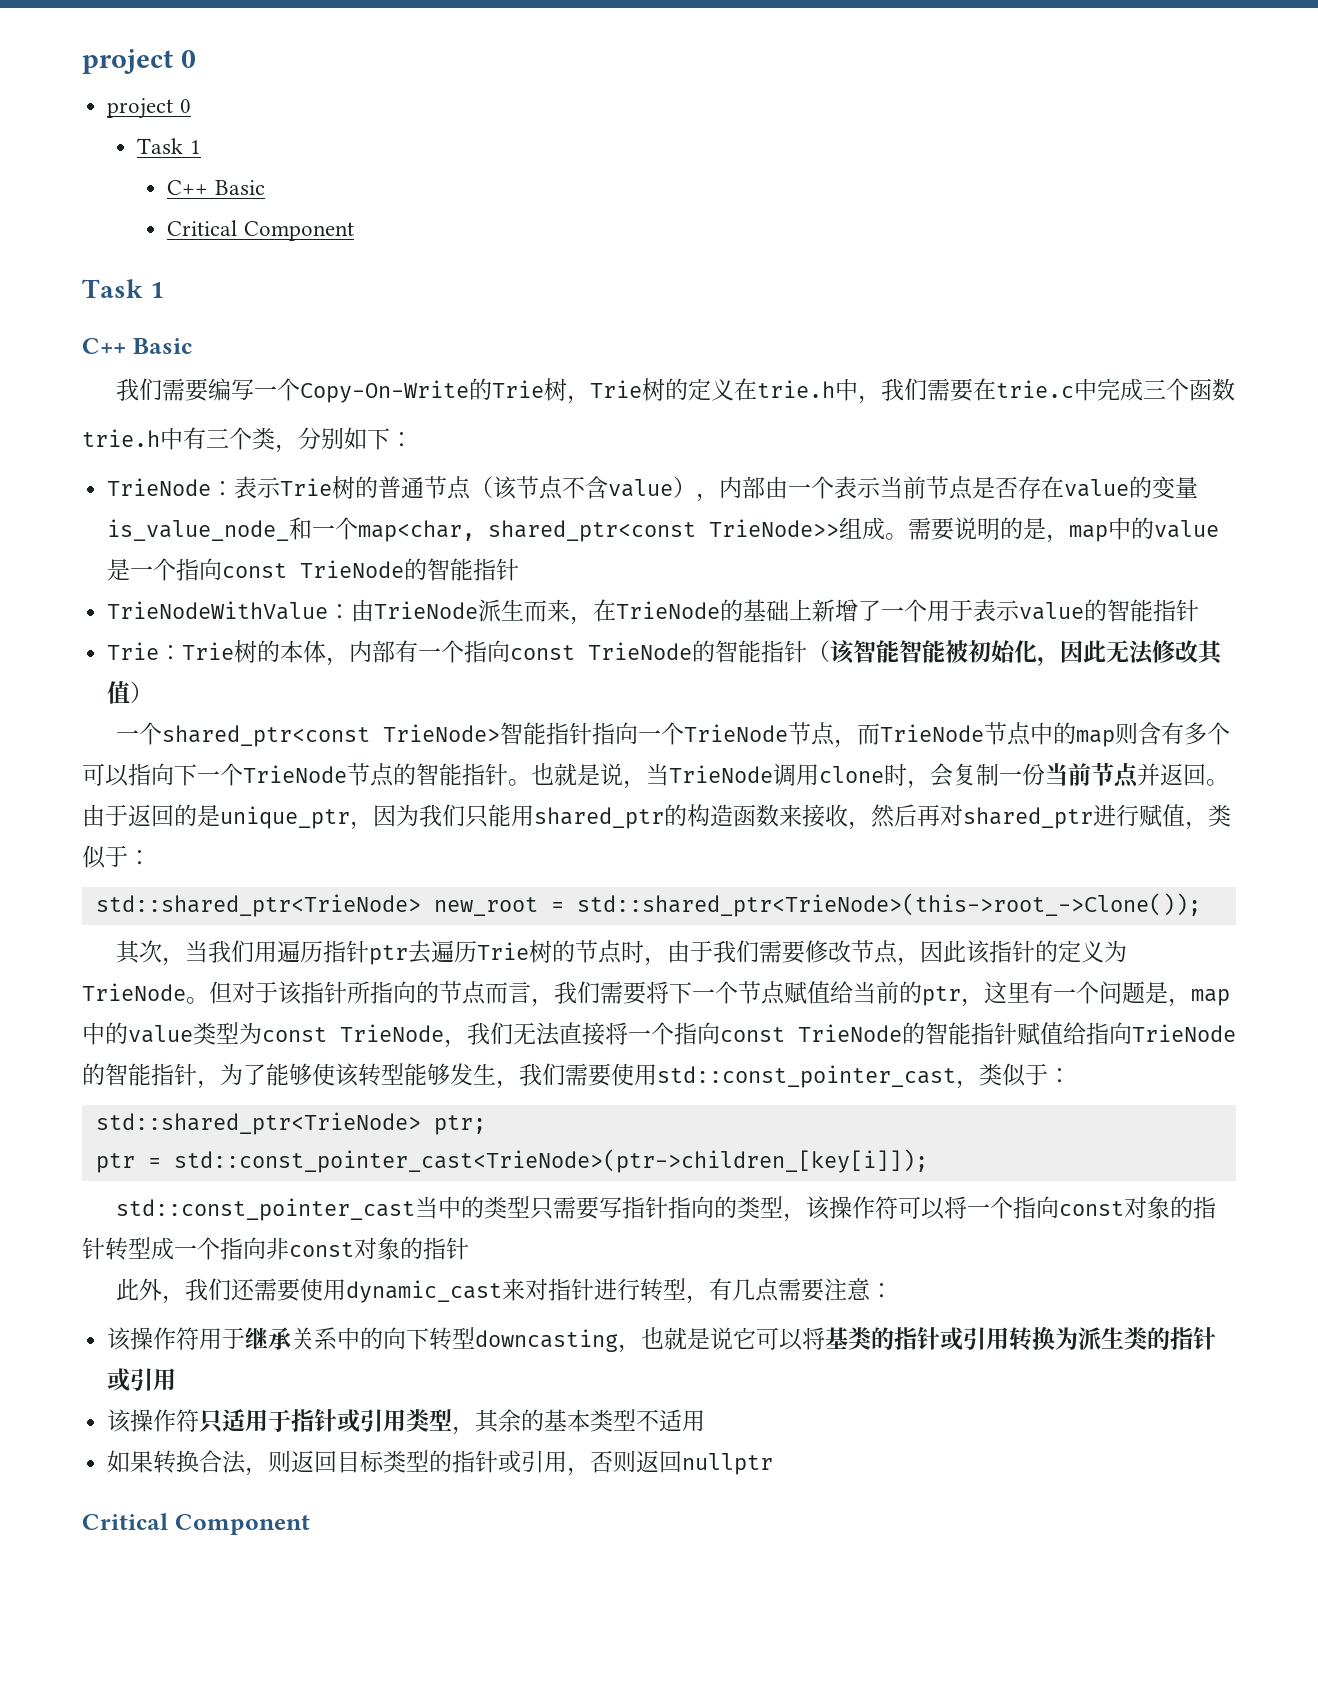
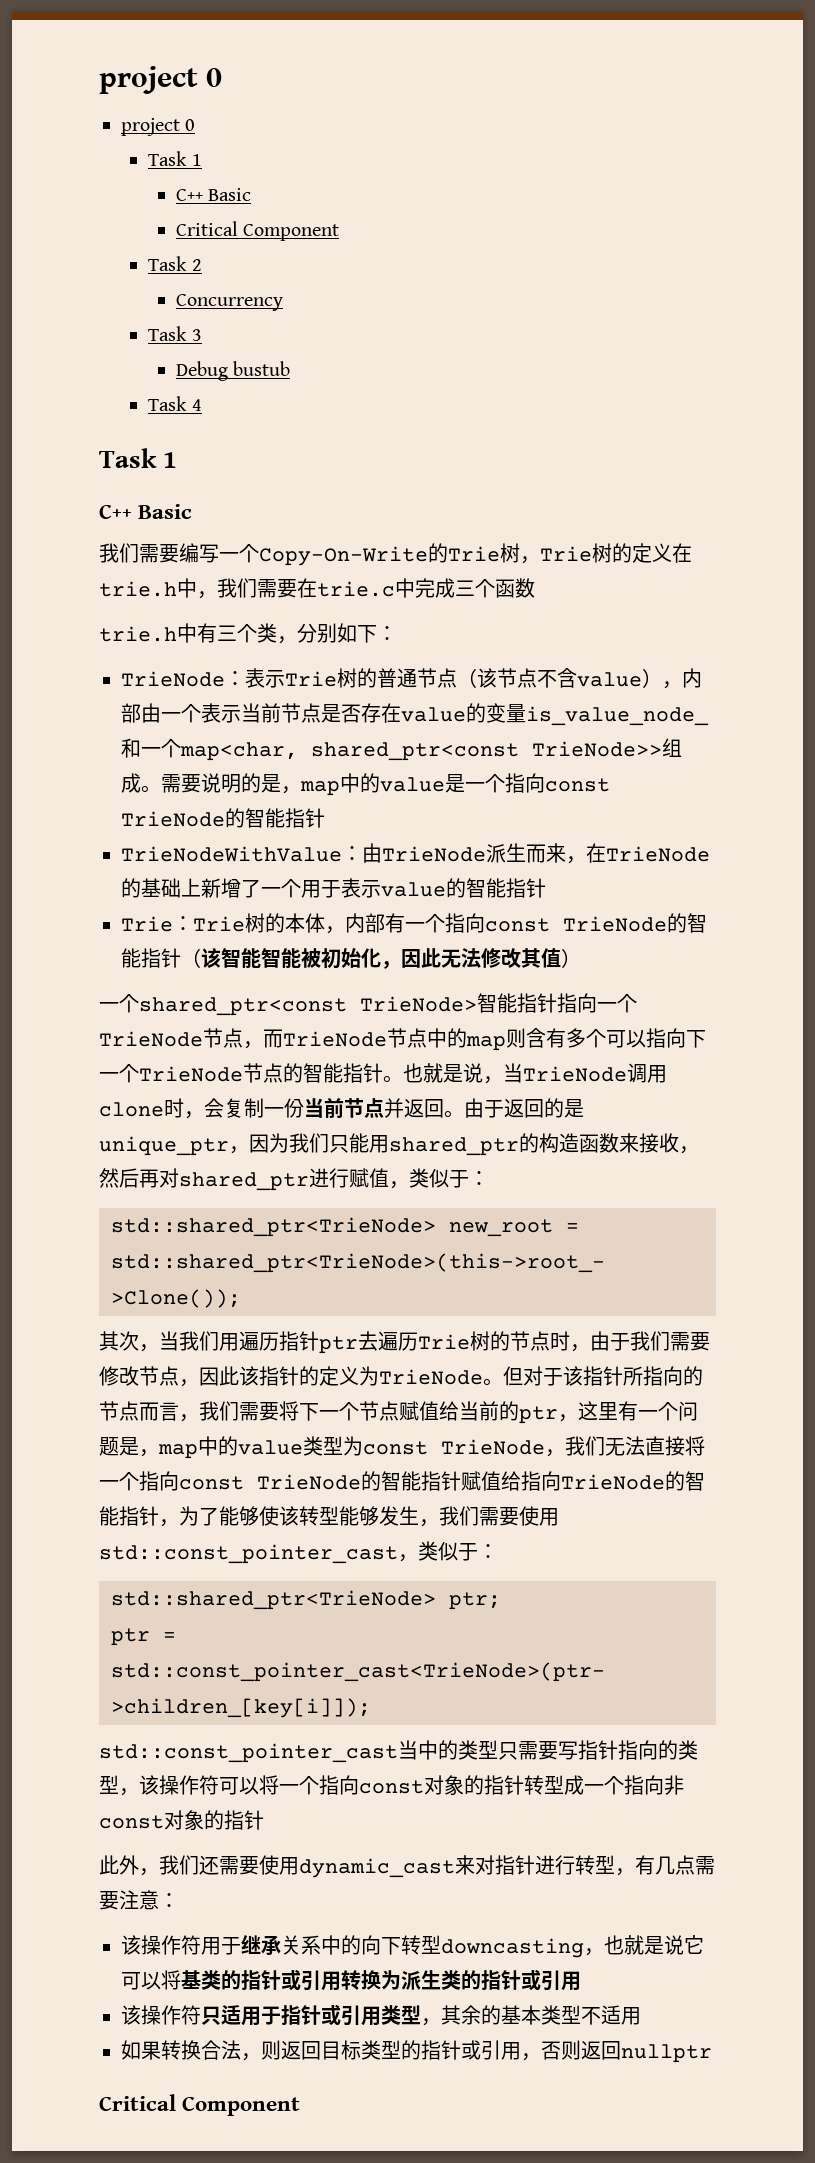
+ Task 2
+ Concurrency
+ Task 3
+ Debug bustub
+ Task 4

